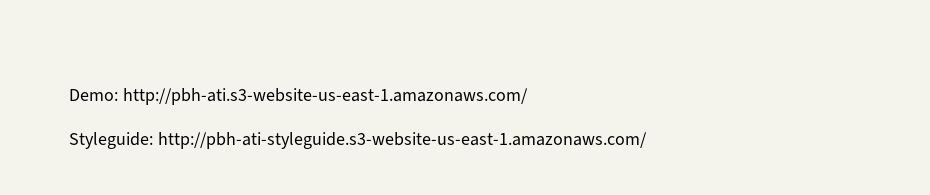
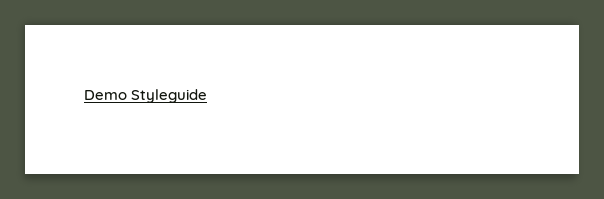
- Demo: http://pbh-ati.s3-website-us-east-1.amazonaws.com/
- Styleguide: http://pbh-ati-styleguide.s3-website-us-east-1.amazonaws.com/
+ Demo Styleguide

